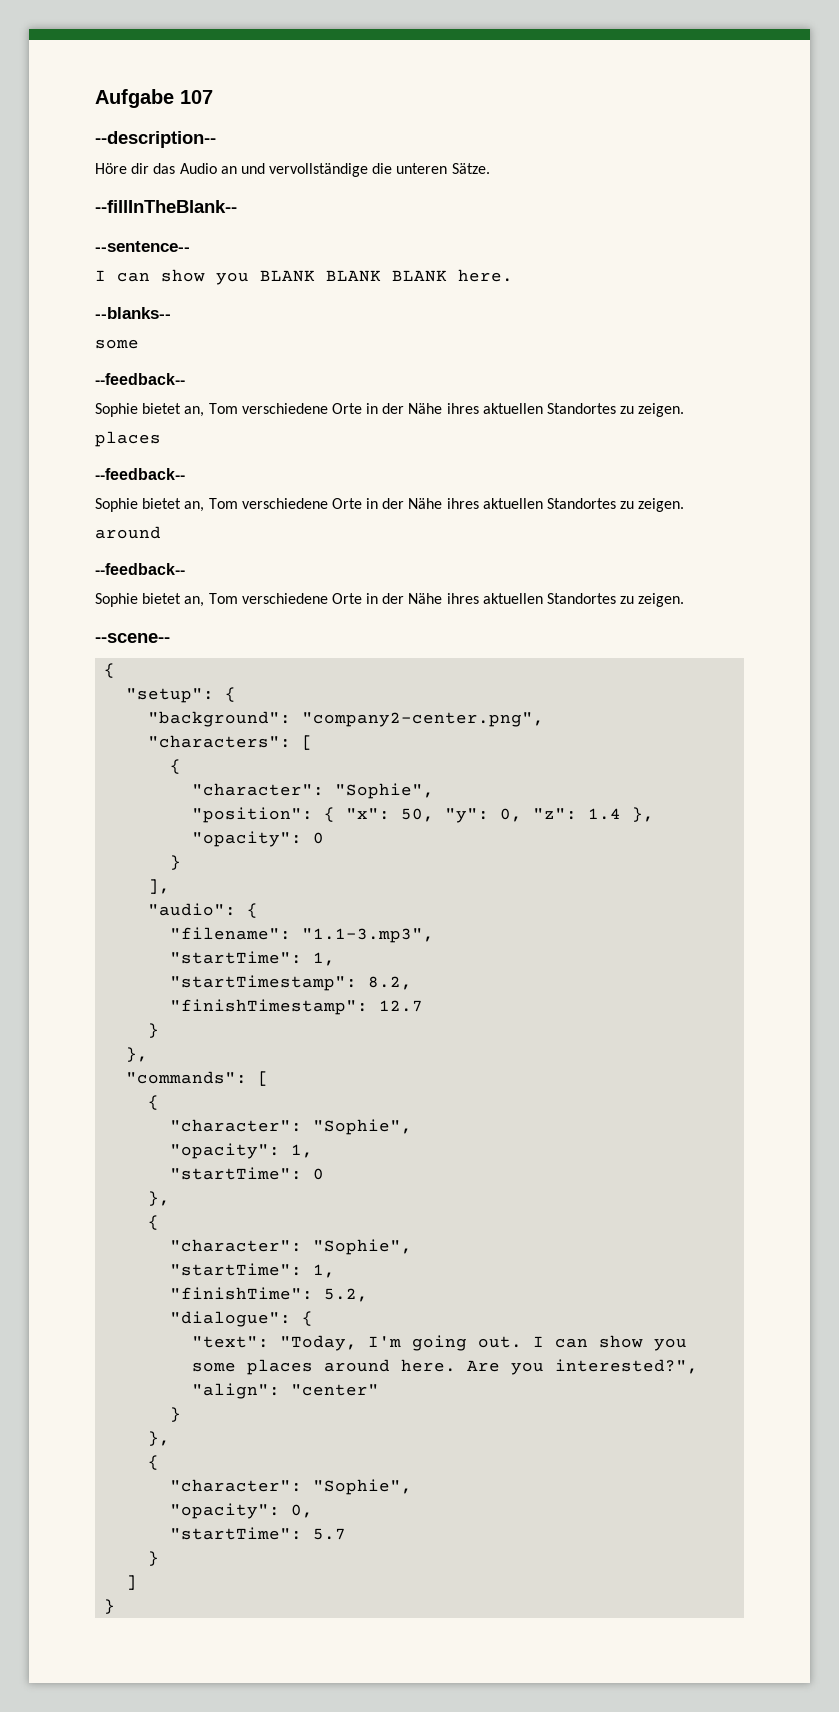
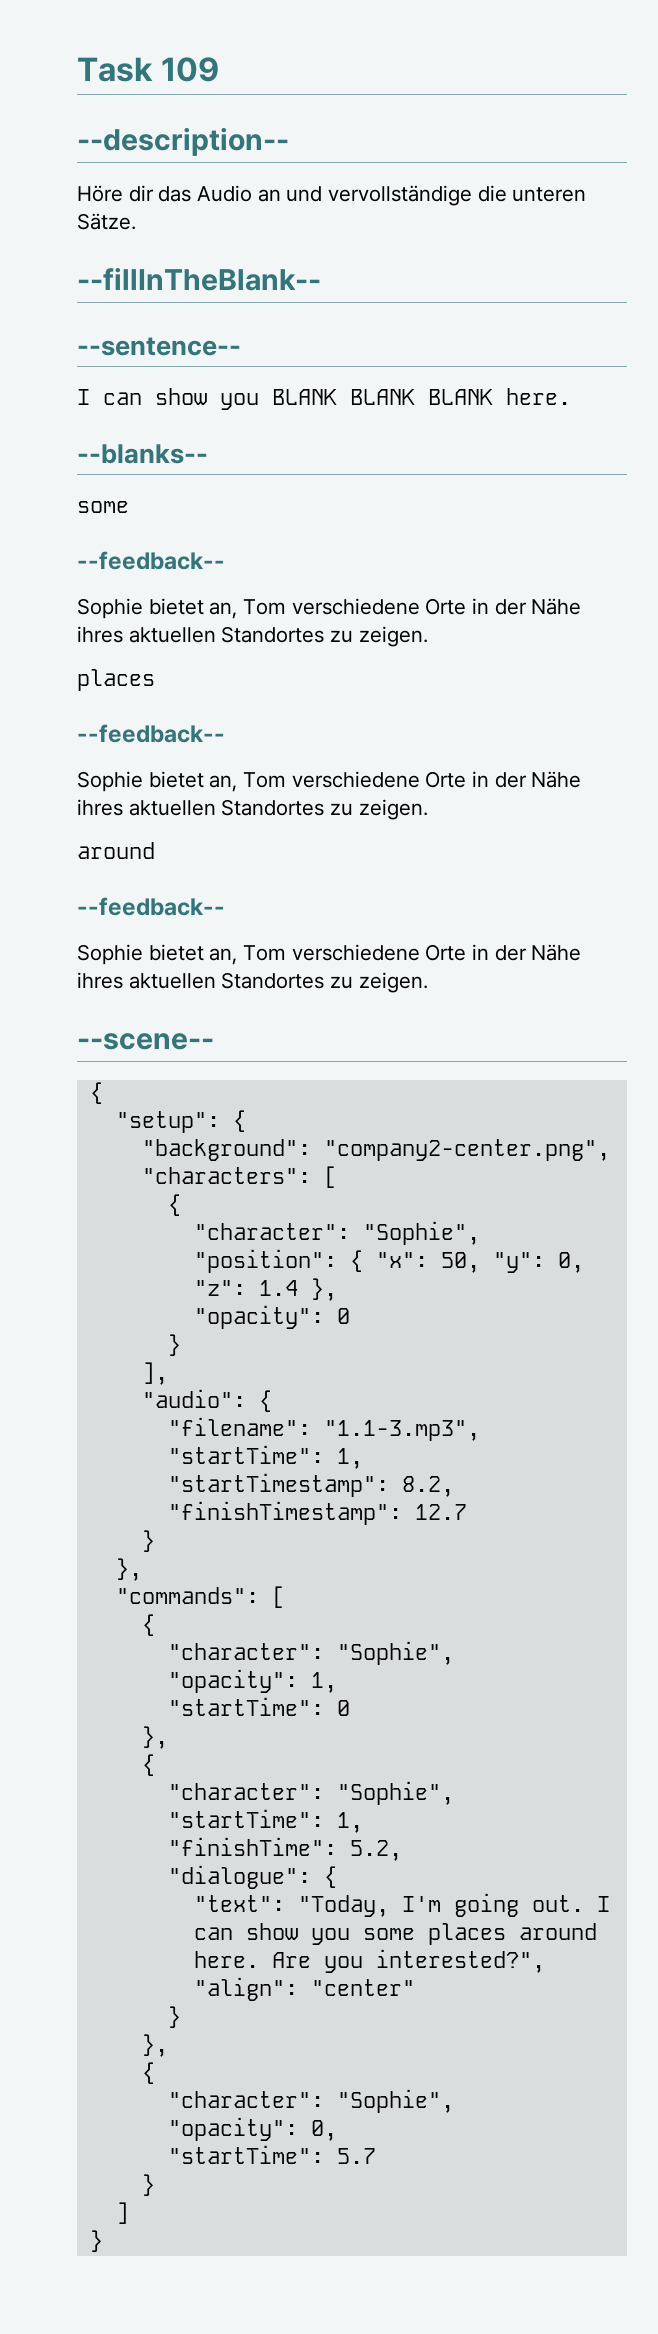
- Aufgabe 107
+ Task 109

